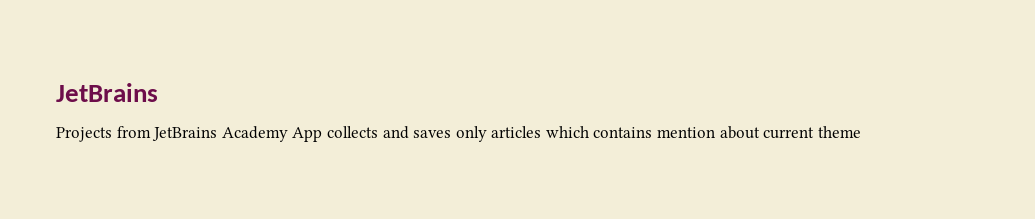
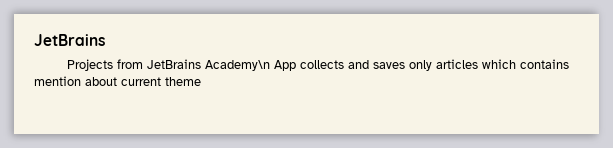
- Projects from JetBrains Academy App collects and saves only articles which contains mention about current theme
+ Projects from JetBrains Academy\n App collects and saves only articles which contains mention about current theme

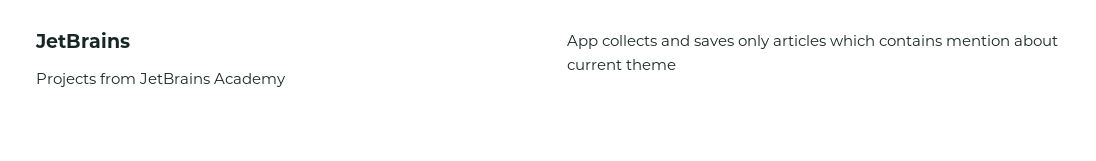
- Projects from JetBrains Academy\n App collects and saves only articles which contains mention about current theme
+ Projects from JetBrains Academy
+ App collects and saves only articles which contains mention about current theme

